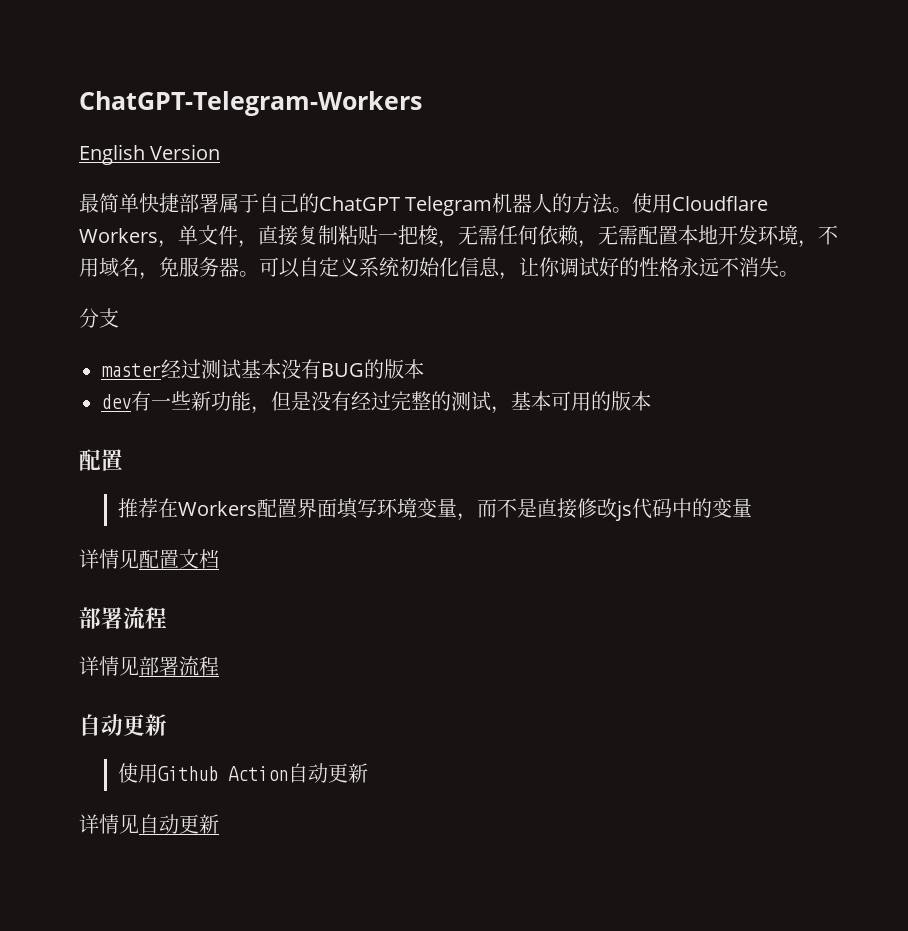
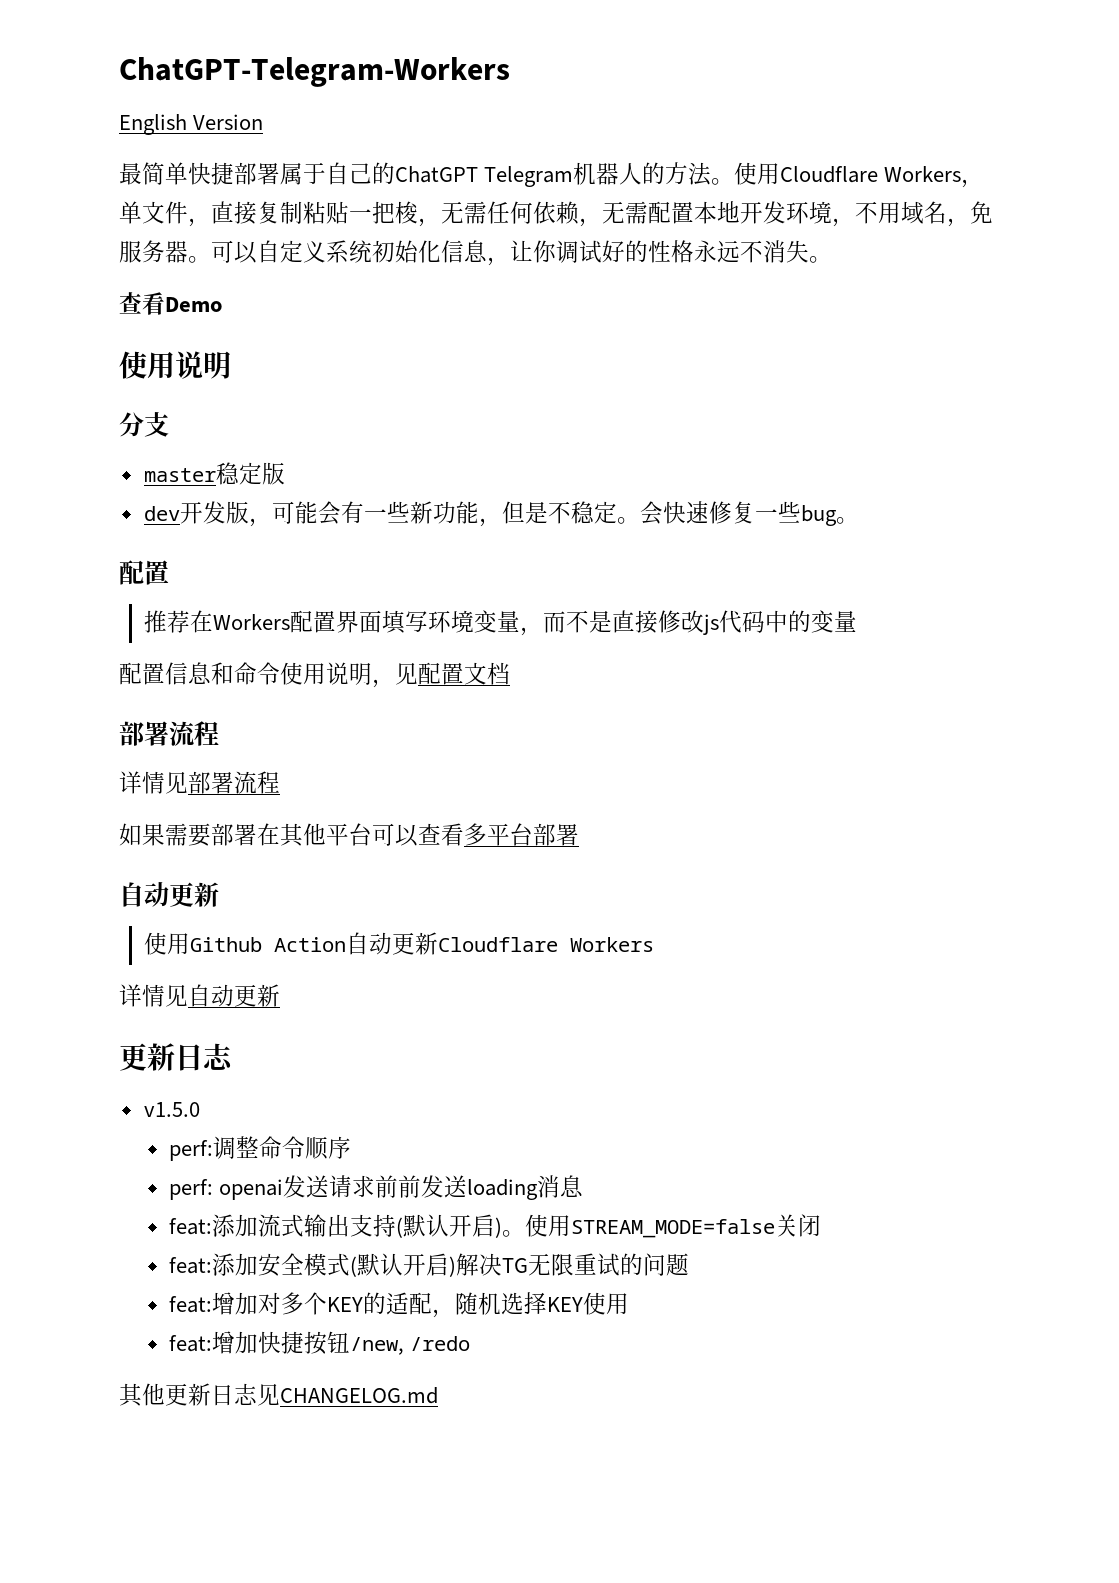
+ 查看Demo
+ 使用说明
  分支
- master经过测试基本没有BUG的版本
+ master稳定版
- dev有一些新功能，但是没有经过完整的测试，基本可用的版本
+ dev开发版，可能会有一些新功能，但是不稳定。会快速修复一些bug。
- 详情见配置文档
+ 配置信息和命令使用说明，见配置文档
+ 如果需要部署在其他平台可以查看多平台部署
- 使用Github Action自动更新
+ 使用Github Action自动更新Cloudflare Workers
  详情见自动更新
+ 更新日志
+ v1.5.0
+ perf:调整命令顺序
+ perf: openai发送请求前前发送loading消息
+ feat:添加流式输出支持(默认开启)。使用STREAM_MODE=false关闭
+ feat:添加安全模式(默认开启)解决TG无限重试的问题
+ feat:增加对多个KEY的适配，随机选择KEY使用
+ feat:增加快捷按钮/new, /redo
+ 其他更新日志见CHANGELOG.md

